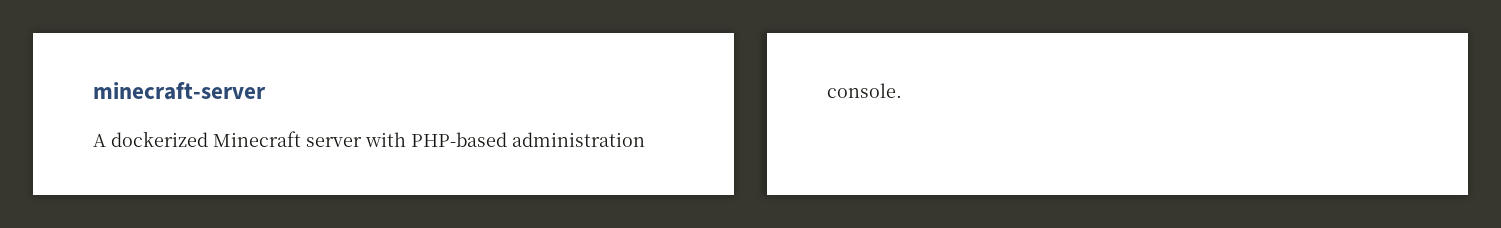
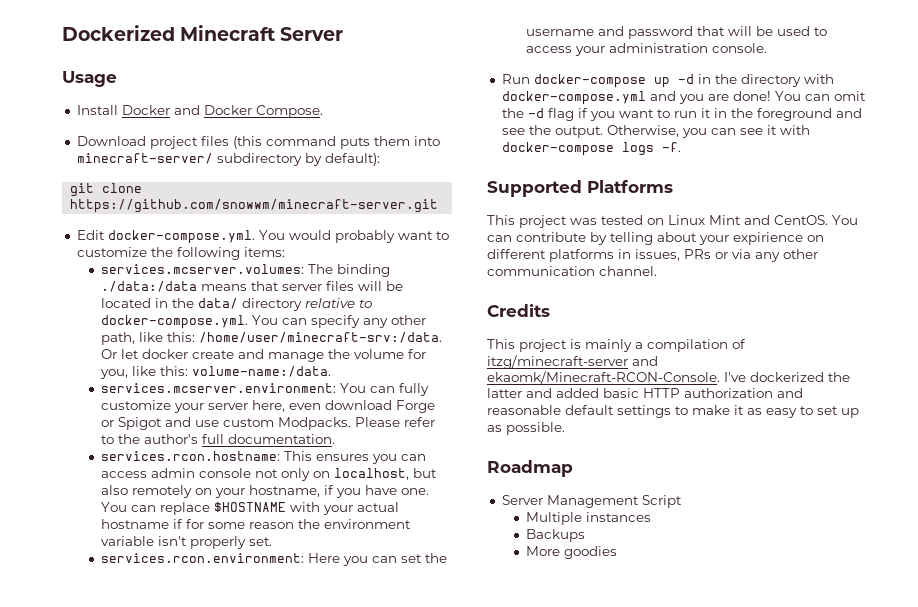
- minecraft-server
- A dockerized Minecraft server with PHP-based administration console.
+ Dockerized Minecraft Server
+ Usage
+ Install Docker and Docker Compose.
+ Download project files (this command puts them into minecraft-server/ subdirectory by default):
+ git clone https://github.com/snowwm/minecraft-server.git
+ Edit docker-compose.yml. You would probably want to customize the following items:
+ services.mcserver.volumes: The binding ./data:/data means that server files will be located in the data/ directory relative to docker-compose.yml. You can specify any other path, like this: /home/user/minecraft-srv:/data. Or let docker create and manage the volume for you, like this: volume-name:/data.
+ services.mcserver.environment: You can fully customize your server here, even download Forge or Spigot and use custom Modpacks. Please refer to the author's full documentation.
+ services.rcon.hostname: This ensures you can access admin console not only on localhost, but also remotely on your hostname, if you have one. You can replace $HOSTNAME with your actual hostname if for some reason the environment variable isn't properly set.
+ services.rcon.environment: Here you can set the username and password that will be used to access your administration console.
+ Run docker-compose up -d in the directory with docker-compose.yml and you are done! You can omit the -d flag if you want to run it in the foreground and see the output. Otherwise, you can see it with docker-compose logs -f.
+ Supported Platforms
+ This project was tested on Linux Mint and CentOS. You can contribute by telling about your expirience on different platforms in issues, PRs or via any other communication channel.
+ Credits
+ This project is mainly a compilation of itzg/minecraft-server and ekaomk/Minecraft-RCON-Console. I've dockerized the latter and added basic HTTP authorization and reasonable default settings to make it as easy to set up as possible.
+ Roadmap
+ Server Management Script
+ Multiple instances
+ Backups
+ More goodies

